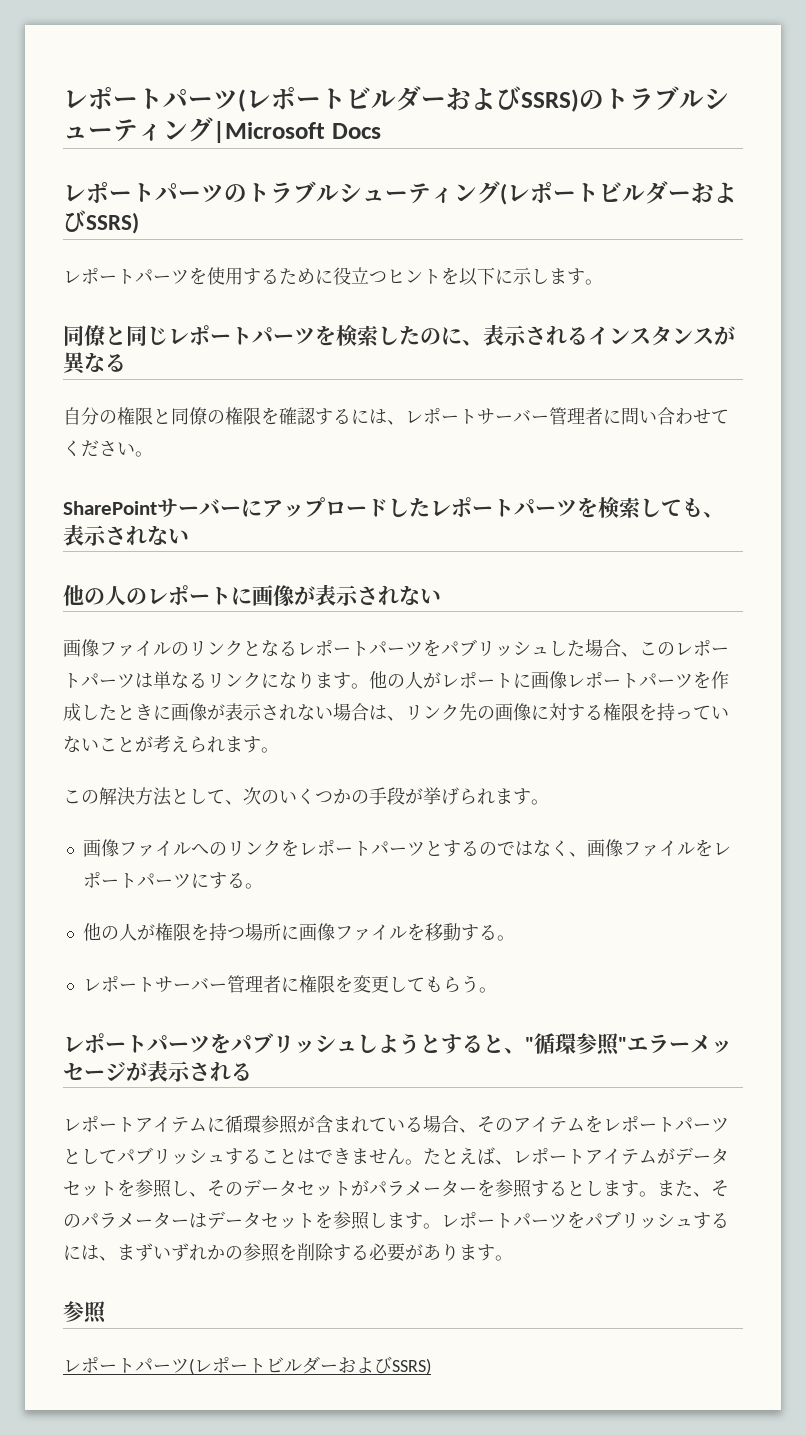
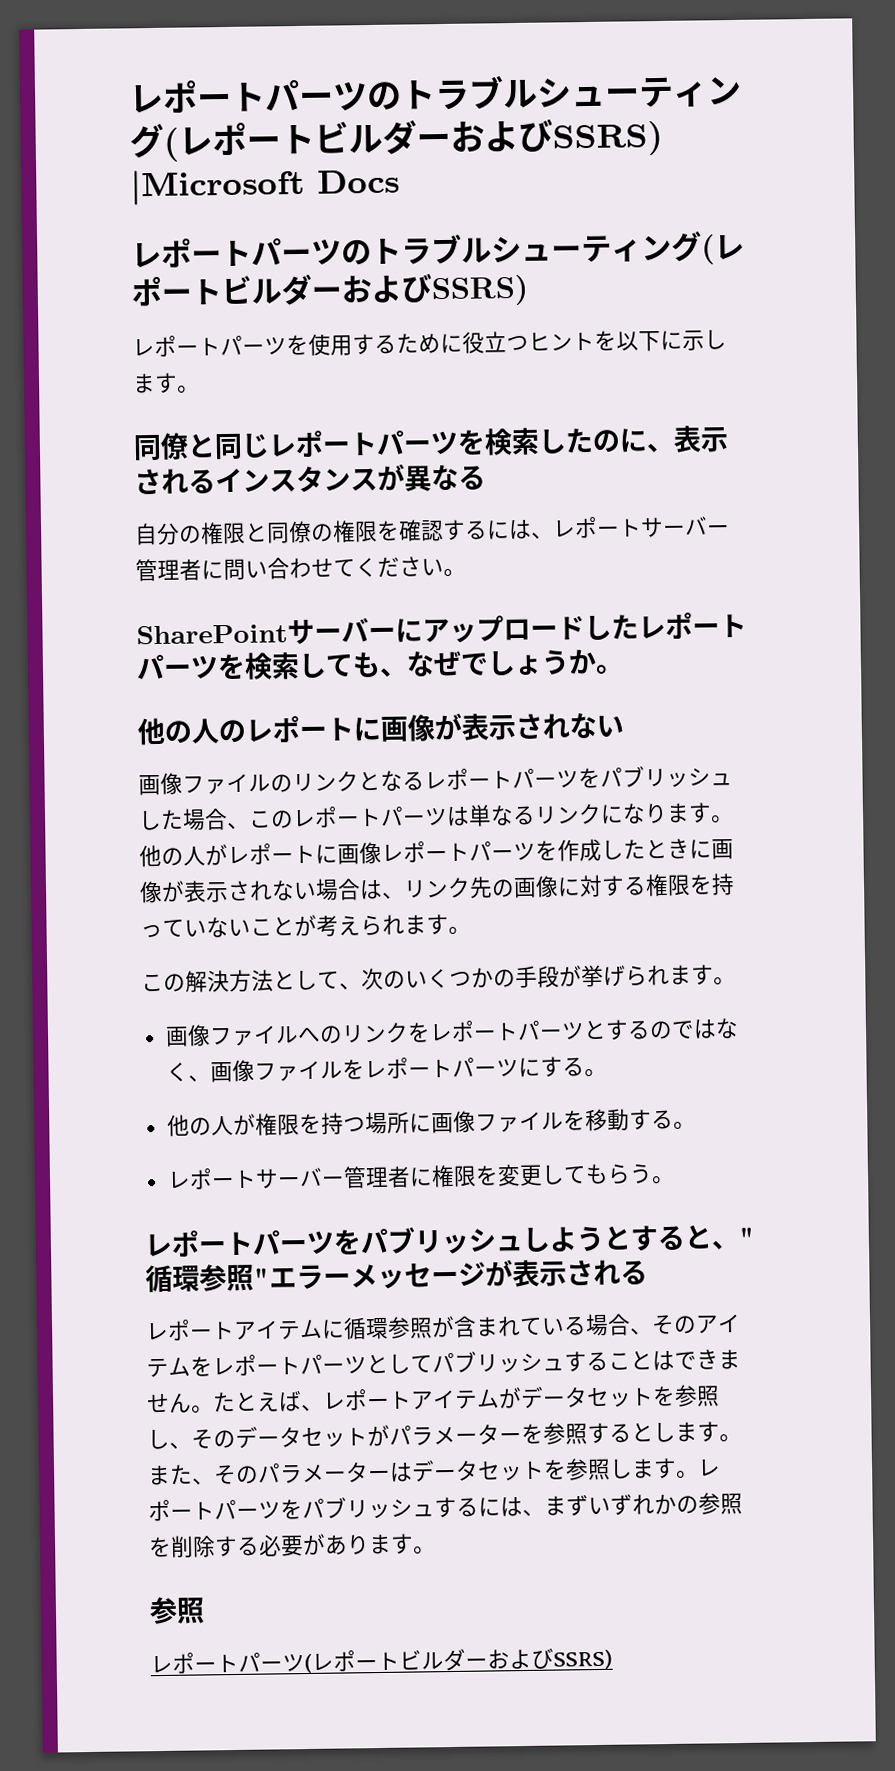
- レポートパーツ(レポートビルダーおよびSSRS)のトラブルシューティング|Microsoft Docs
+ レポートパーツのトラブルシューティング(レポートビルダーおよびSSRS) |Microsoft Docs
- SharePointサーバーにアップロードしたレポートパーツを検索しても、表示されない
+ SharePointサーバーにアップロードしたレポートパーツを検索しても、なぜでしょうか。

